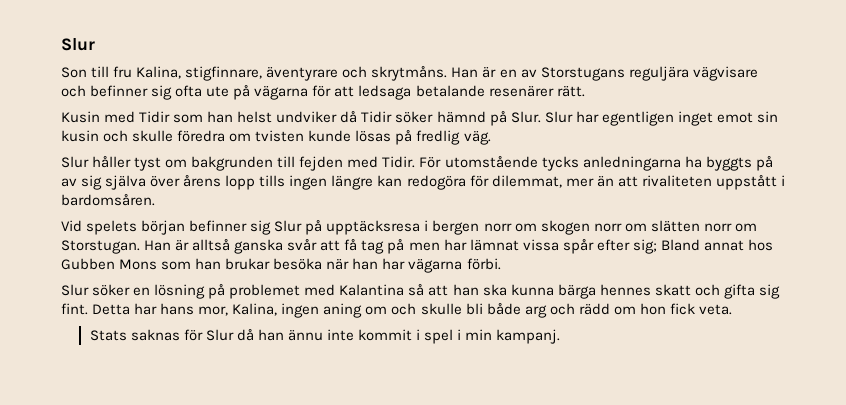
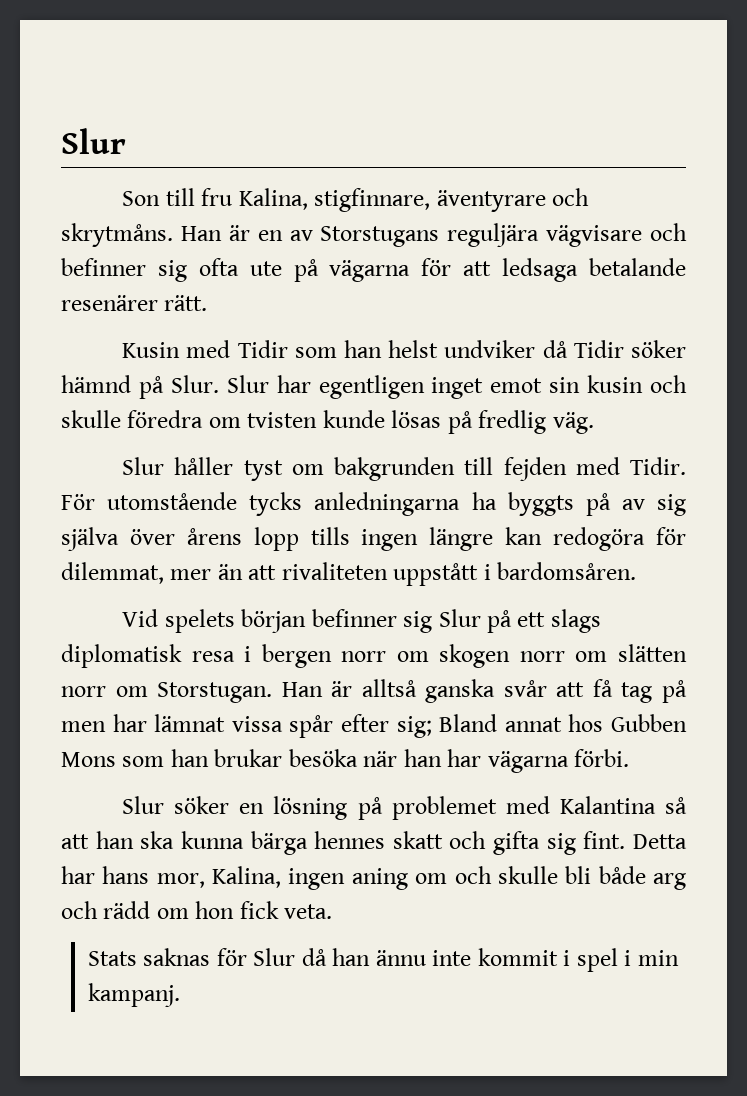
- Vid spelets början befinner sig Slur på upptäcksresa i bergen norr om skogen norr om slätten norr om Storstugan.
+ Vid spelets början befinner sig Slur på ett slags diplomatisk resa i bergen norr om skogen norr om slätten norr om Storstugan.

